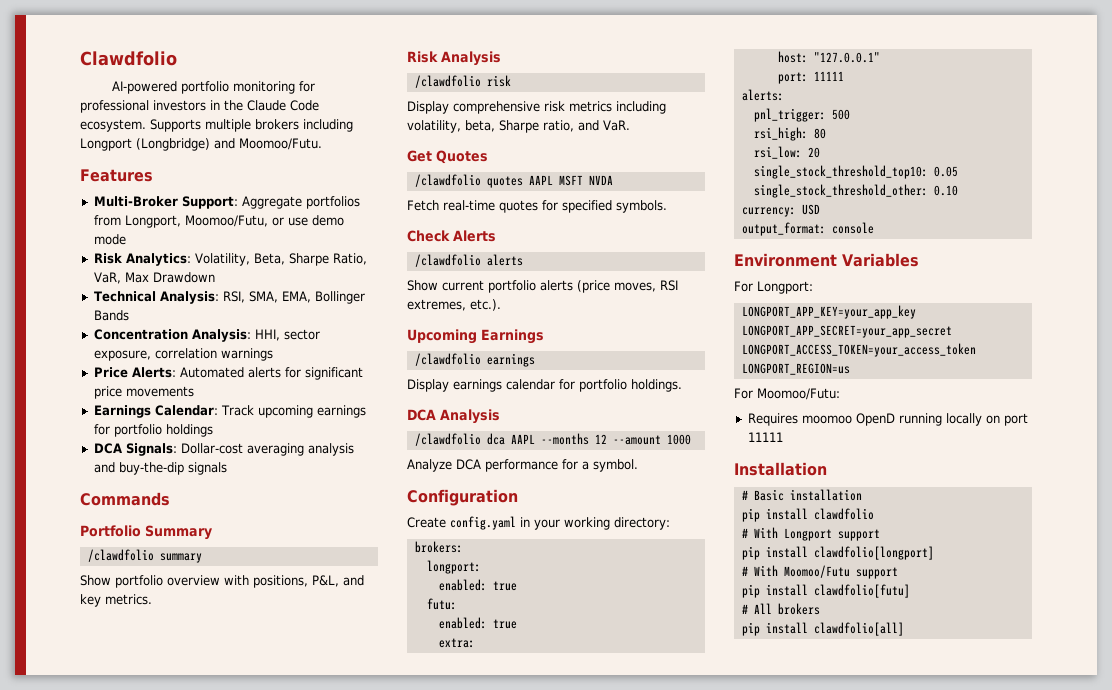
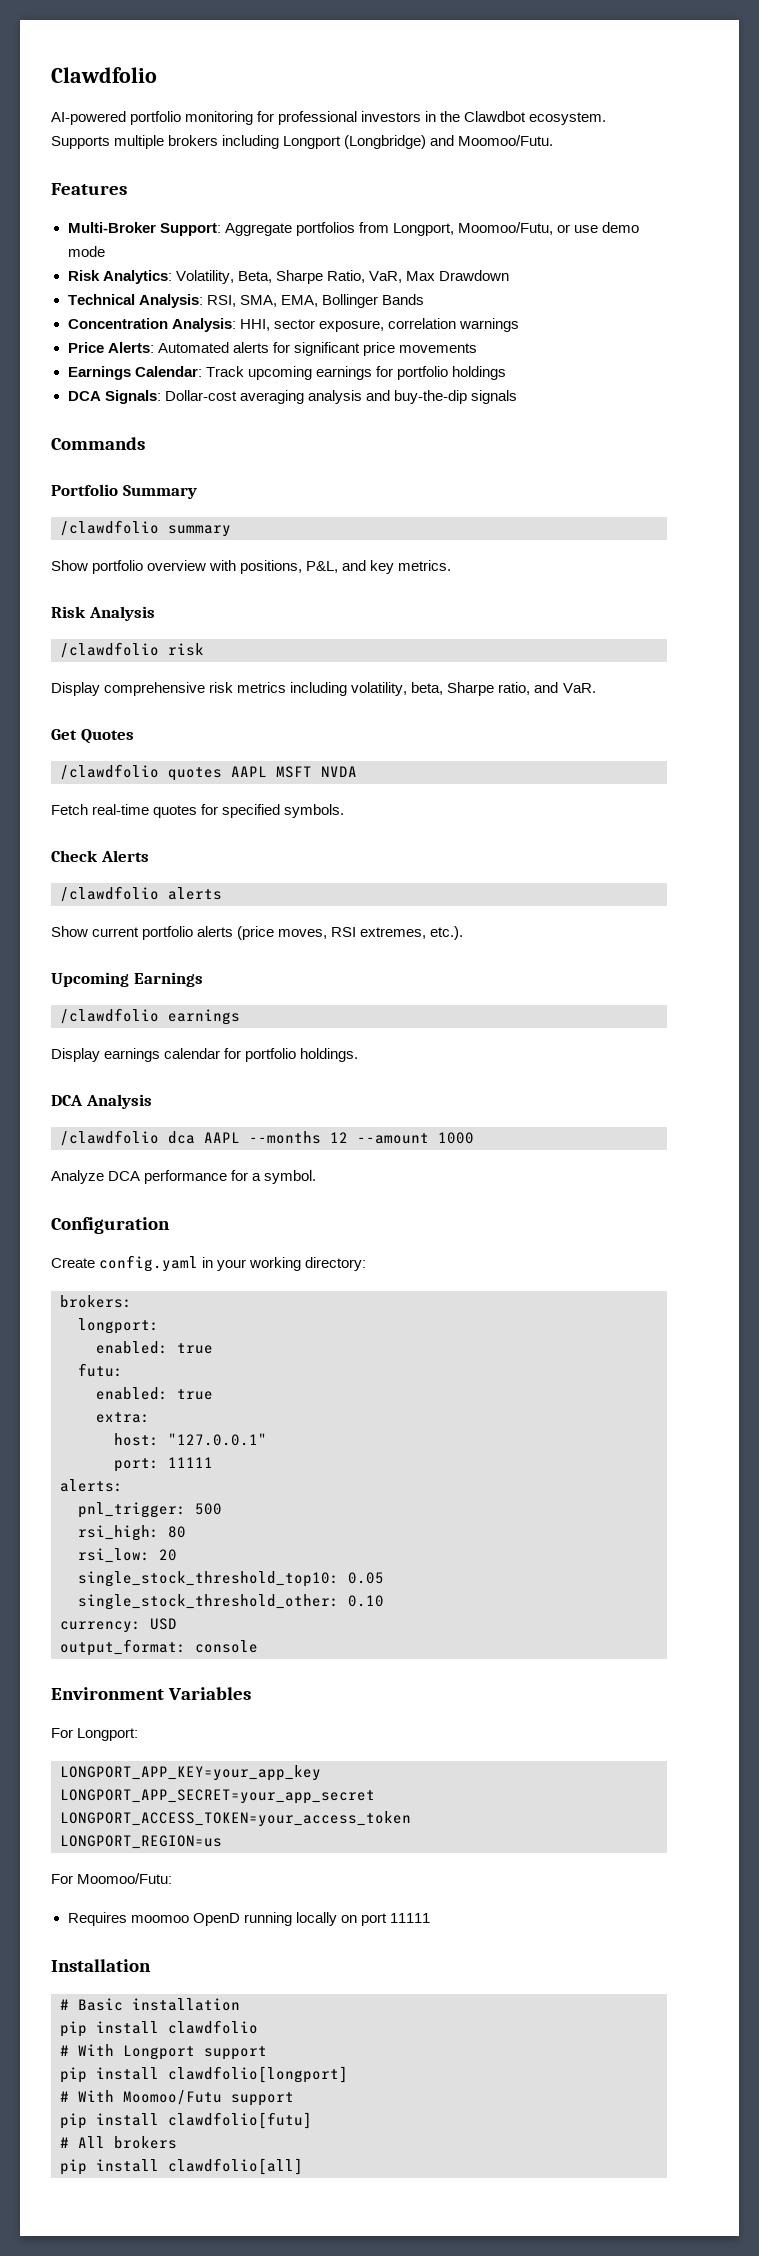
- AI-powered portfolio monitoring for professional investors in the Claude Code ecosystem.
+ AI-powered portfolio monitoring for professional investors in the Clawdbot ecosystem.

